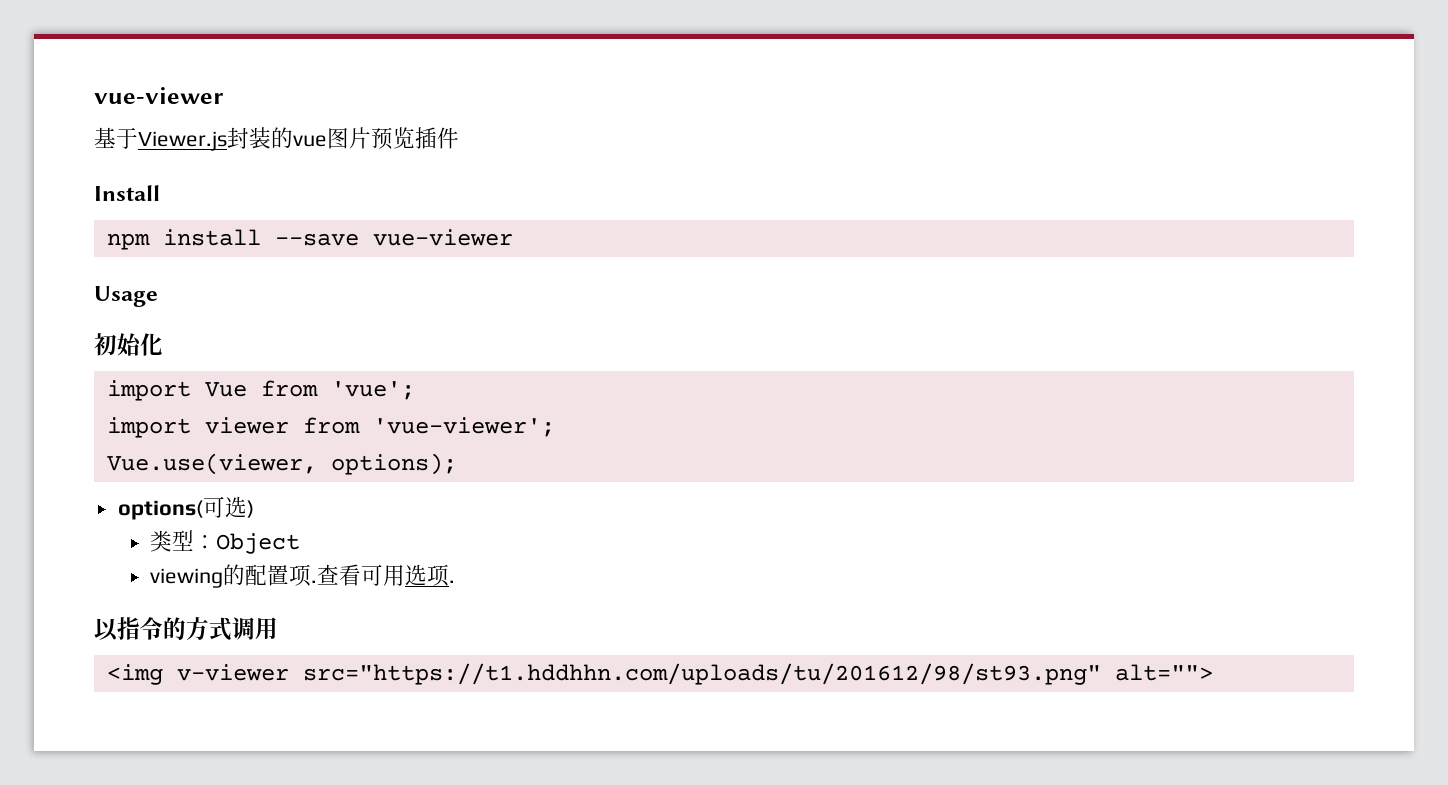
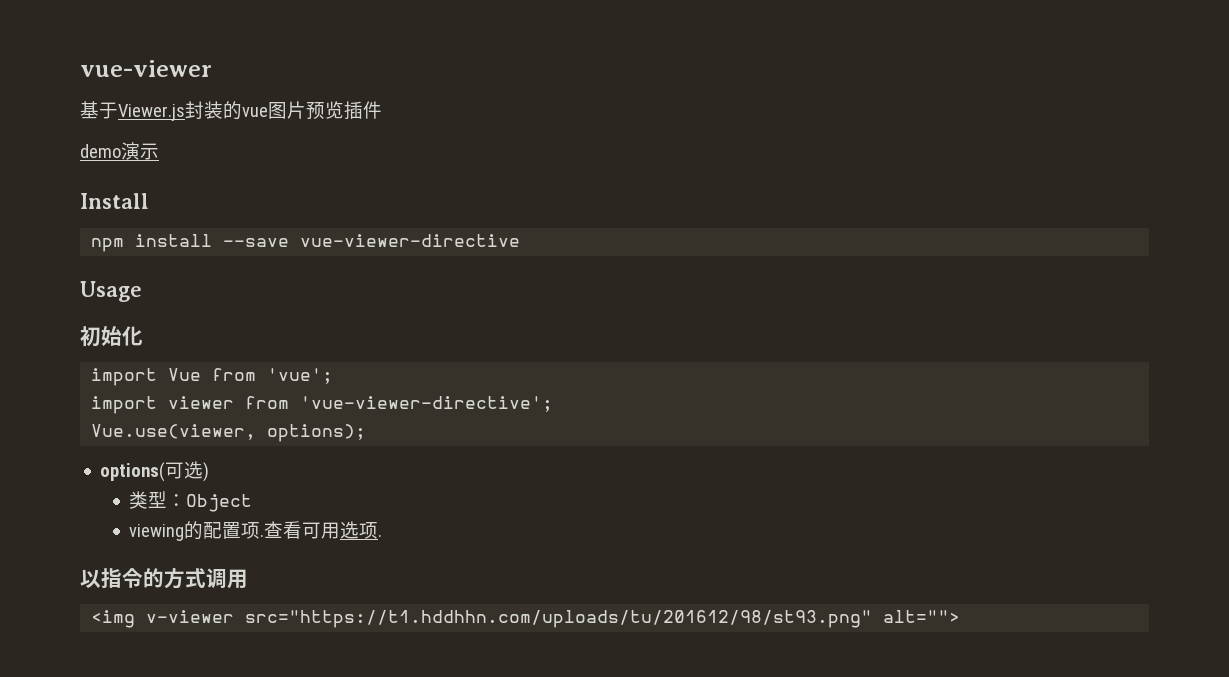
+ demo演示
- npm install --save vue-viewer
+ npm install --save vue-viewer-directive
- import viewer from 'vue-viewer';
+ import viewer from 'vue-viewer-directive';

